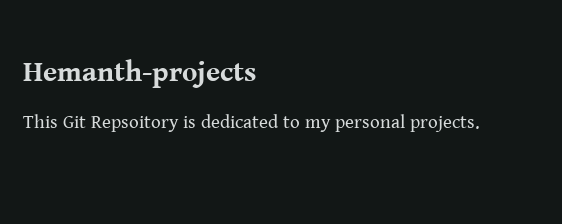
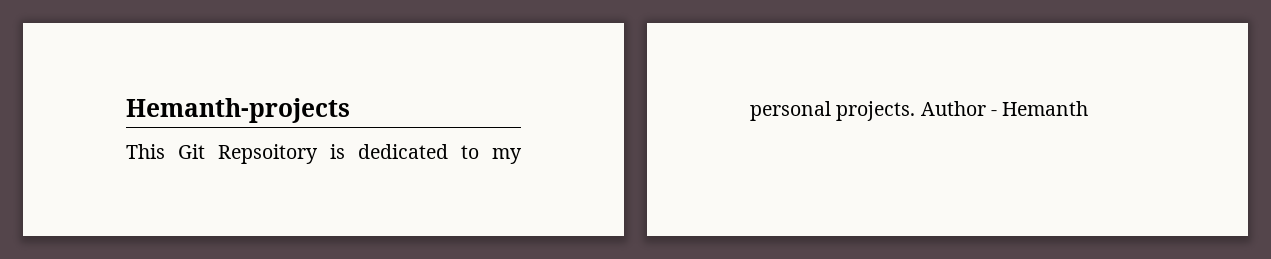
+ Author - Hemanth

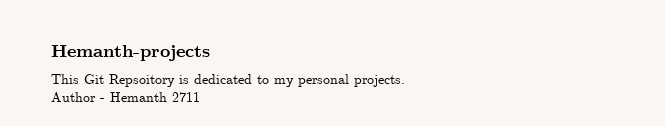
- This Git Repsoitory is dedicated to my personal projects. Author - Hemanth
+ This Git Repsoitory is dedicated to my personal projects.
+ Author - Hemanth 2711

